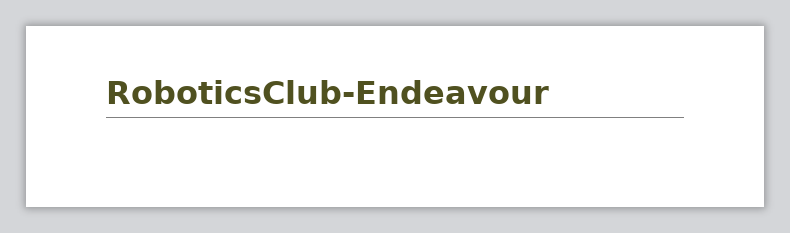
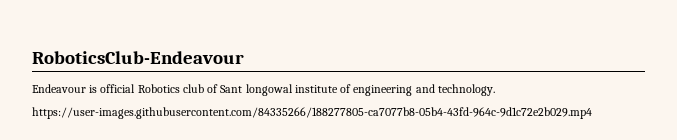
+ Endeavour is official Robotics club of Sant longowal institute of engineering and technology.
+ https://user-images.githubusercontent.com/84335266/188277805-ca7077b8-05b4-43fd-964c-9d1c72e2b029.mp4

